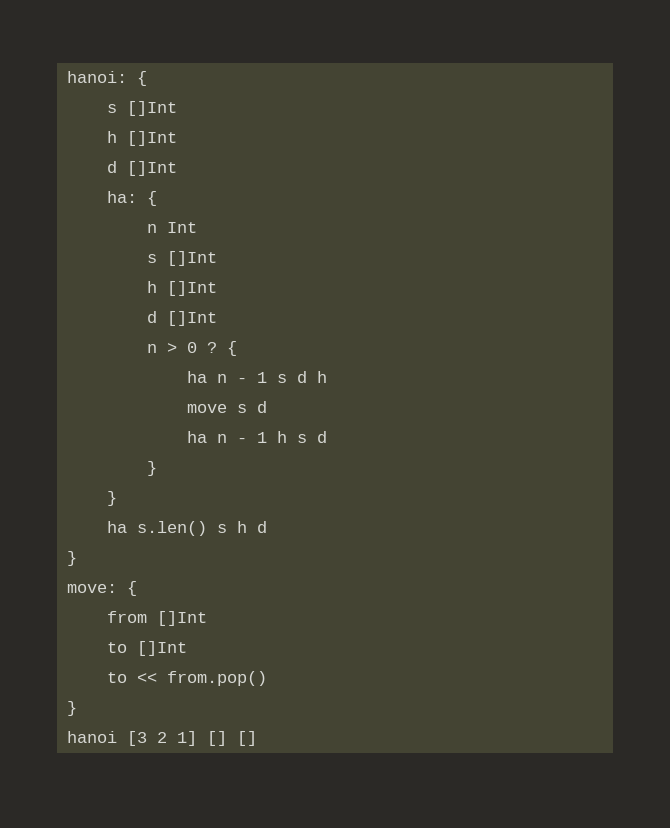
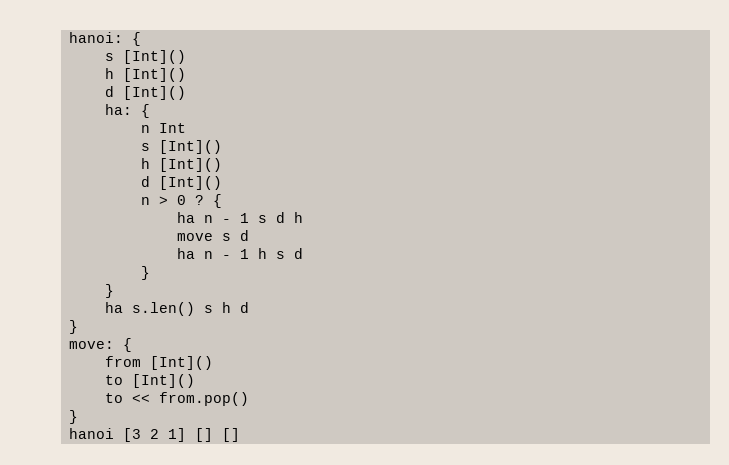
  hanoi: {
- s []Int
- h []Int
- d []Int
+ s [Int]()
+ h [Int]()
+ d [Int]()
  n Int
- s []Int
- h []Int
- d []Int
+ s [Int]()
+ h [Int]()
+ d [Int]()
- from []Int
- to []Int
+ from [Int]()
+ to [Int]()

